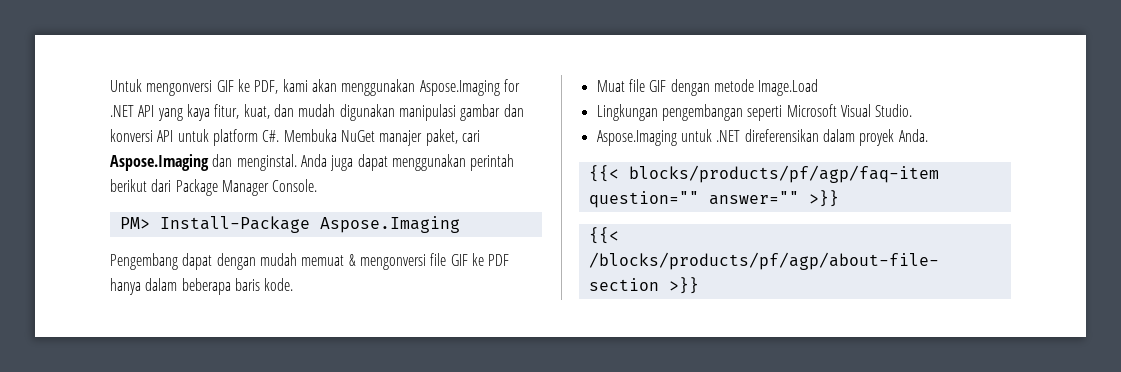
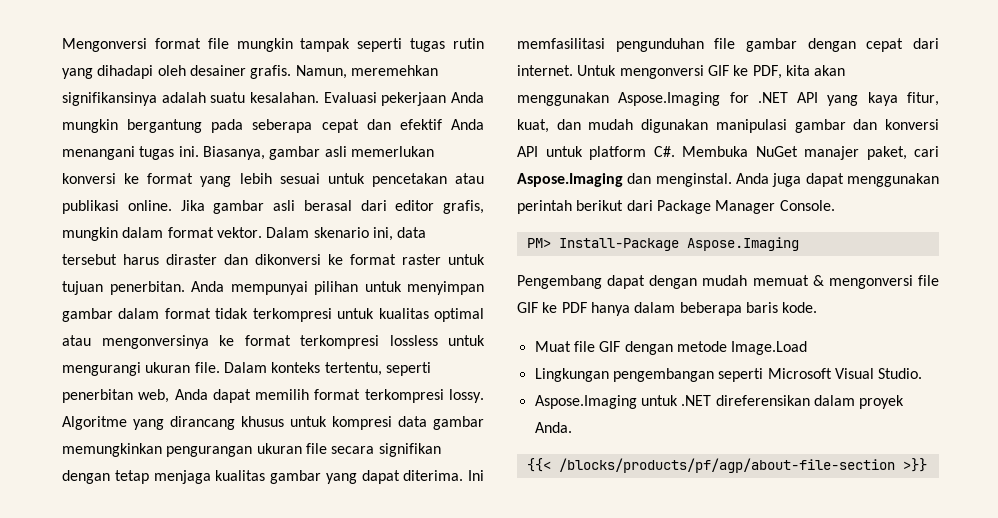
+ Mengonversi format file mungkin tampak seperti tugas rutin yang dihadapi oleh desainer grafis. Namun, meremehkan signifikansinya adalah suatu kesalahan. Evaluasi pekerjaan Anda mungkin bergantung pada seberapa cepat dan efektif Anda menangani tugas ini. Biasanya, gambar asli memerlukan konversi ke format yang lebih sesuai untuk pencetakan atau publikasi online. Jika gambar asli berasal dari editor grafis, mungkin dalam format vektor. Dalam skenario ini, data tersebut harus diraster dan dikonversi ke format raster untuk tujuan penerbitan. Anda mempunyai pilihan untuk menyimpan gambar dalam format tidak terkompresi untuk kualitas optimal atau mengonversinya ke format terkompresi lossless untuk mengurangi ukuran file. Dalam konteks tertentu, seperti penerbitan web, Anda dapat memilih format terkompresi lossy. Algoritme yang dirancang khusus untuk kompresi data gambar memungkinkan pengurangan ukuran file secara signifikan dengan tetap menjaga kualitas gambar yang dapat diterima. Ini memfasilitasi pengunduhan file gambar dengan cepat dari internet.
- Untuk mengonversi GIF ke PDF, kami akan menggunakan Aspose.Imaging for .NET API yang kaya fitur, kuat, dan mudah digunakan manipulasi gambar dan konversi API untuk platform C#. Membuka NuGet manajer paket, cari Aspose.Imaging dan menginstal.
+ Untuk mengonversi GIF ke PDF, kita akan menggunakan Aspose.Imaging for .NET API yang kaya fitur, kuat, dan mudah digunakan manipulasi gambar dan konversi API untuk platform C#. Membuka NuGet manajer paket, cari Aspose.Imaging dan menginstal.
- {{< blocks/products/pf/agp/faq-item question="" answer="" >}}

